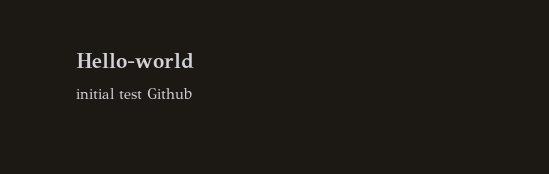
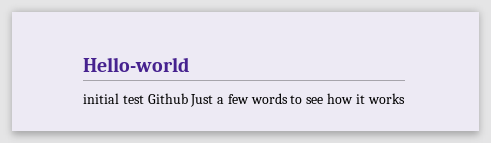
- initial test Github
+ initial test Github Just a few words to see how it works

